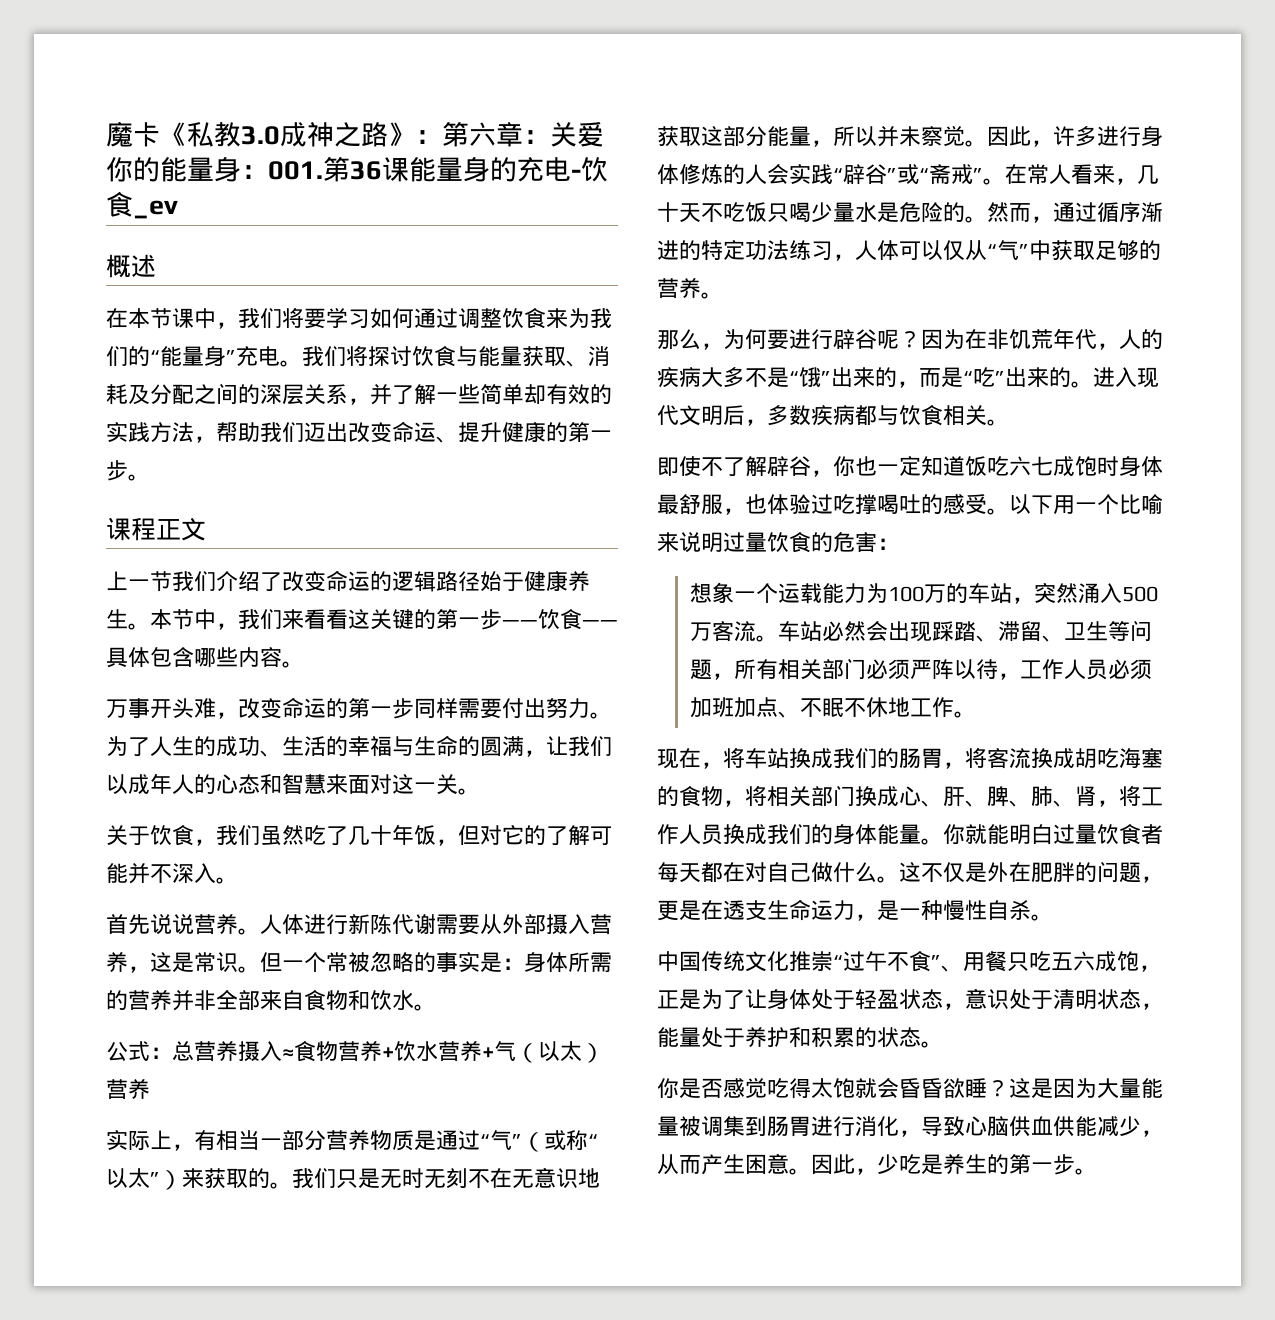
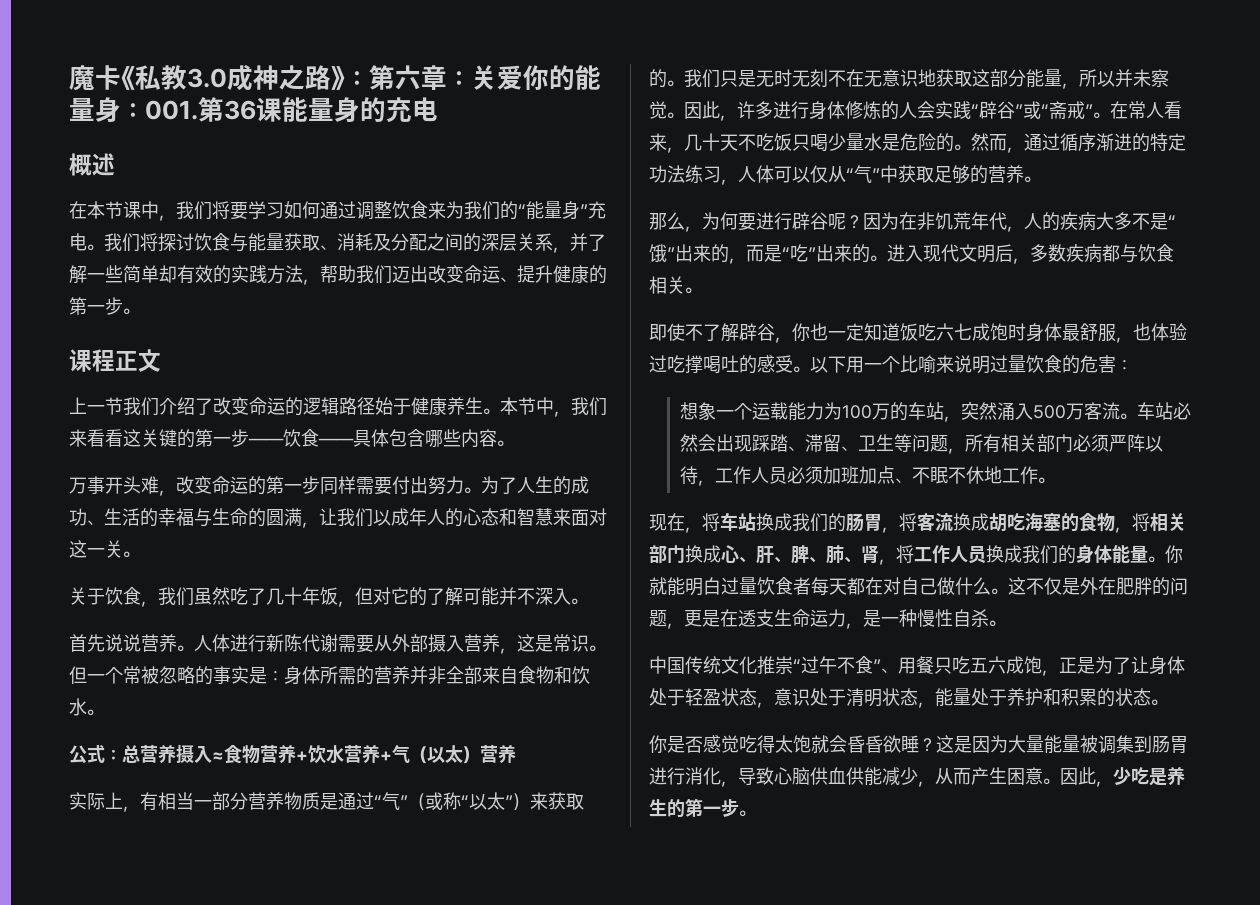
- 魔卡《私教3.0成神之路》：第六章：关爱你的能量身：001.第36课能量身的充电-饮食_ev
+ 魔卡《私教3.0成神之路》：第六章：关爱你的能量身：001.第36课能量身的充电

